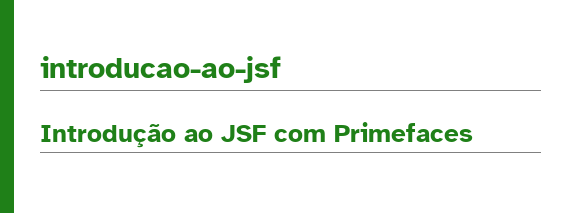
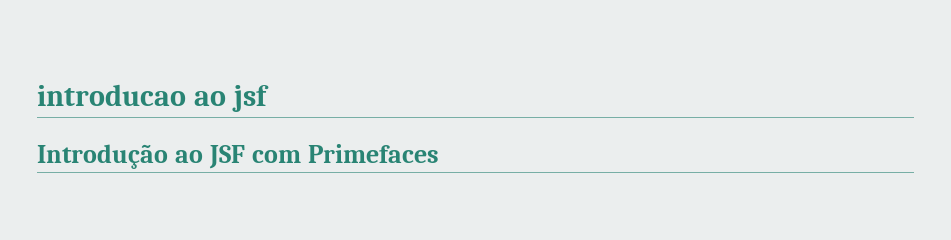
- introducao-ao-jsf
+ introducao ao jsf

